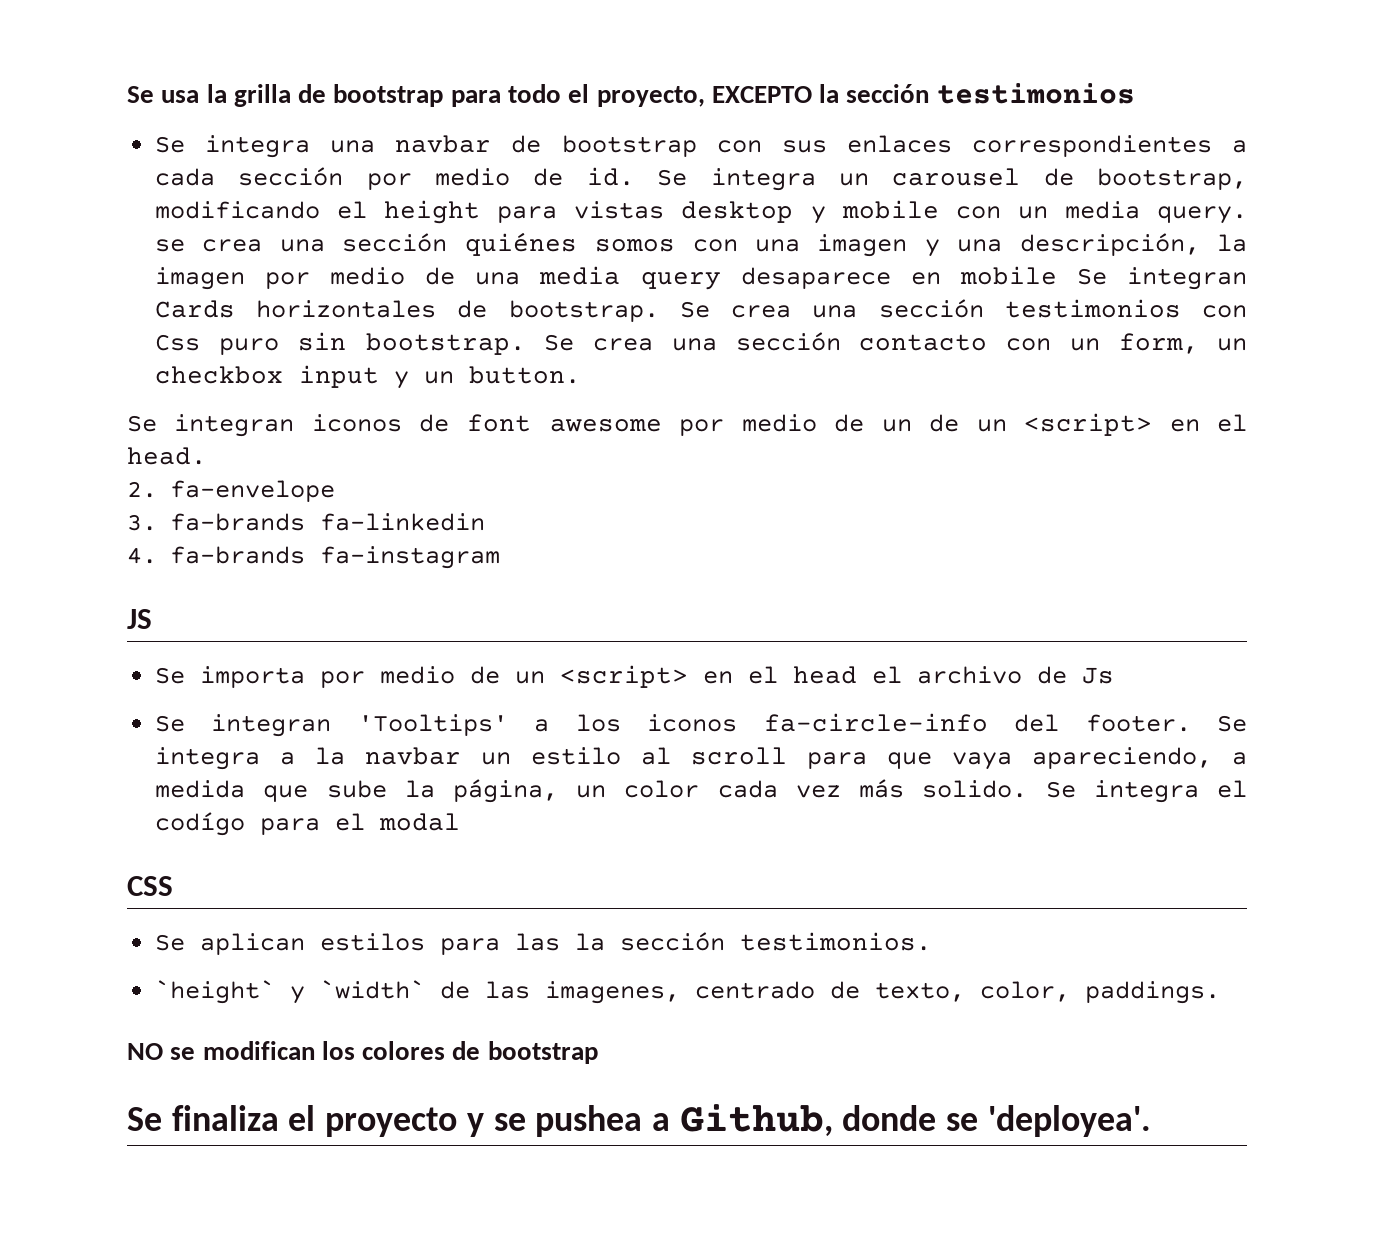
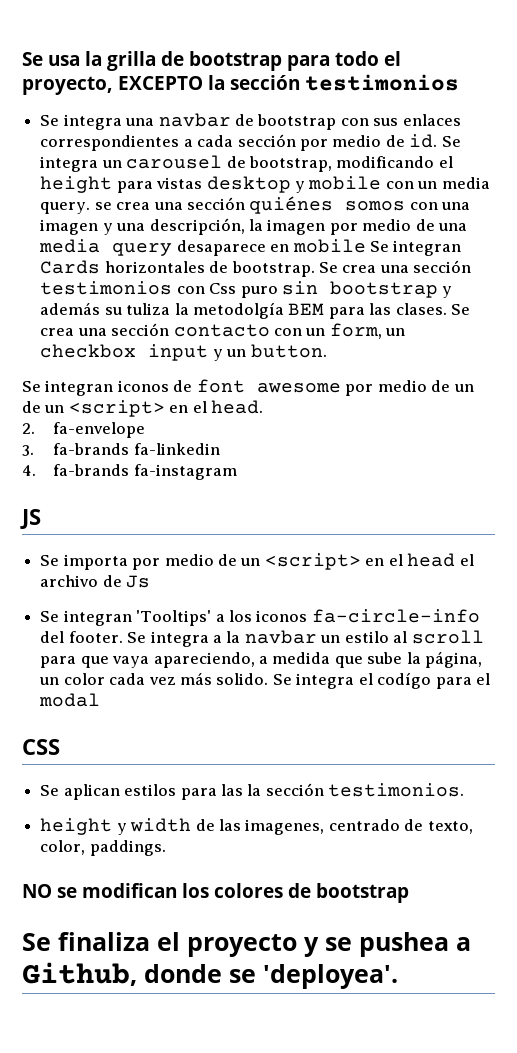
- Se crea una sección testimonios con Css puro sin bootstrap.
+ Se crea una sección testimonios con Css puro sin bootstrap y además su tuliza la metodolgía BEM para las clases.
- `height` y `width` de las imagenes, centrado de texto, color, paddings.
+ height y width de las imagenes, centrado de texto, color, paddings.

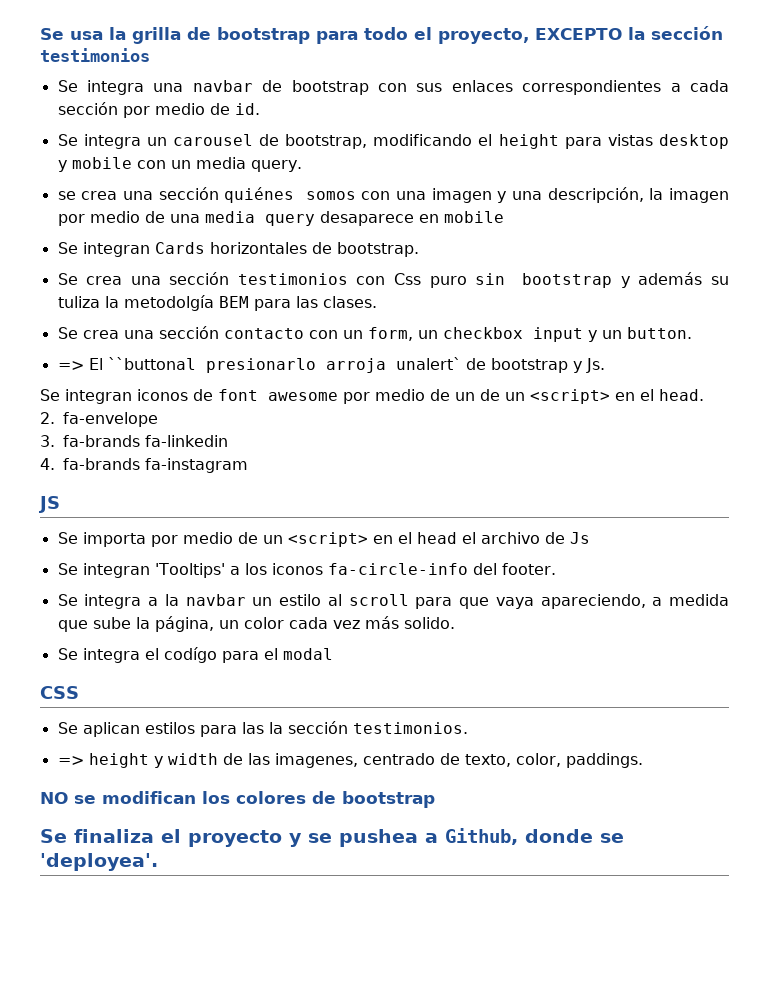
- Se integra una navbar de bootstrap con sus enlaces correspondientes a cada sección por medio de id. Se integra un carousel de bootstrap, modificando el height para vistas desktop y mobile con un media query. se crea una sección quiénes somos con una imagen y una descripción, la imagen por medio de una media query desaparece en mobile Se integran Cards horizontales de bootstrap. Se crea una sección testimonios con Css puro sin bootstrap y además su tuliza la metodolgía BEM para las clases. Se crea una sección contacto con un form, un checkbox input y un button.
+ Se integra una navbar de bootstrap con sus enlaces correspondientes a cada sección por medio de id.
+ Se integra un carousel de bootstrap, modificando el height para vistas desktop y mobile con un media query.
+ se crea una sección quiénes somos con una imagen y una descripción, la imagen por medio de una media query desaparece en mobile
+ Se integran Cards horizontales de bootstrap.
+ Se crea una sección testimonios con Css puro sin bootstrap y además su tuliza la metodolgía BEM para las clases.
+ Se crea una sección contacto con un form, un checkbox input y un button.
+ => El ``buttonal presionarlo arroja unalert` de bootstrap y Js.
- Se integran 'Tooltips' a los iconos fa-circle-info del footer. Se integra a la navbar un estilo al scroll para que vaya apareciendo, a medida que sube la página, un color cada vez más solido. Se integra el codígo para el modal
+ Se integran 'Tooltips' a los iconos fa-circle-info del footer.
+ Se integra a la navbar un estilo al scroll para que vaya apareciendo, a medida que sube la página, un color cada vez más solido.
+ Se integra el codígo para el modal
- height y width de las imagenes, centrado de texto, color, paddings.
+ => height y width de las imagenes, centrado de texto, color, paddings.

